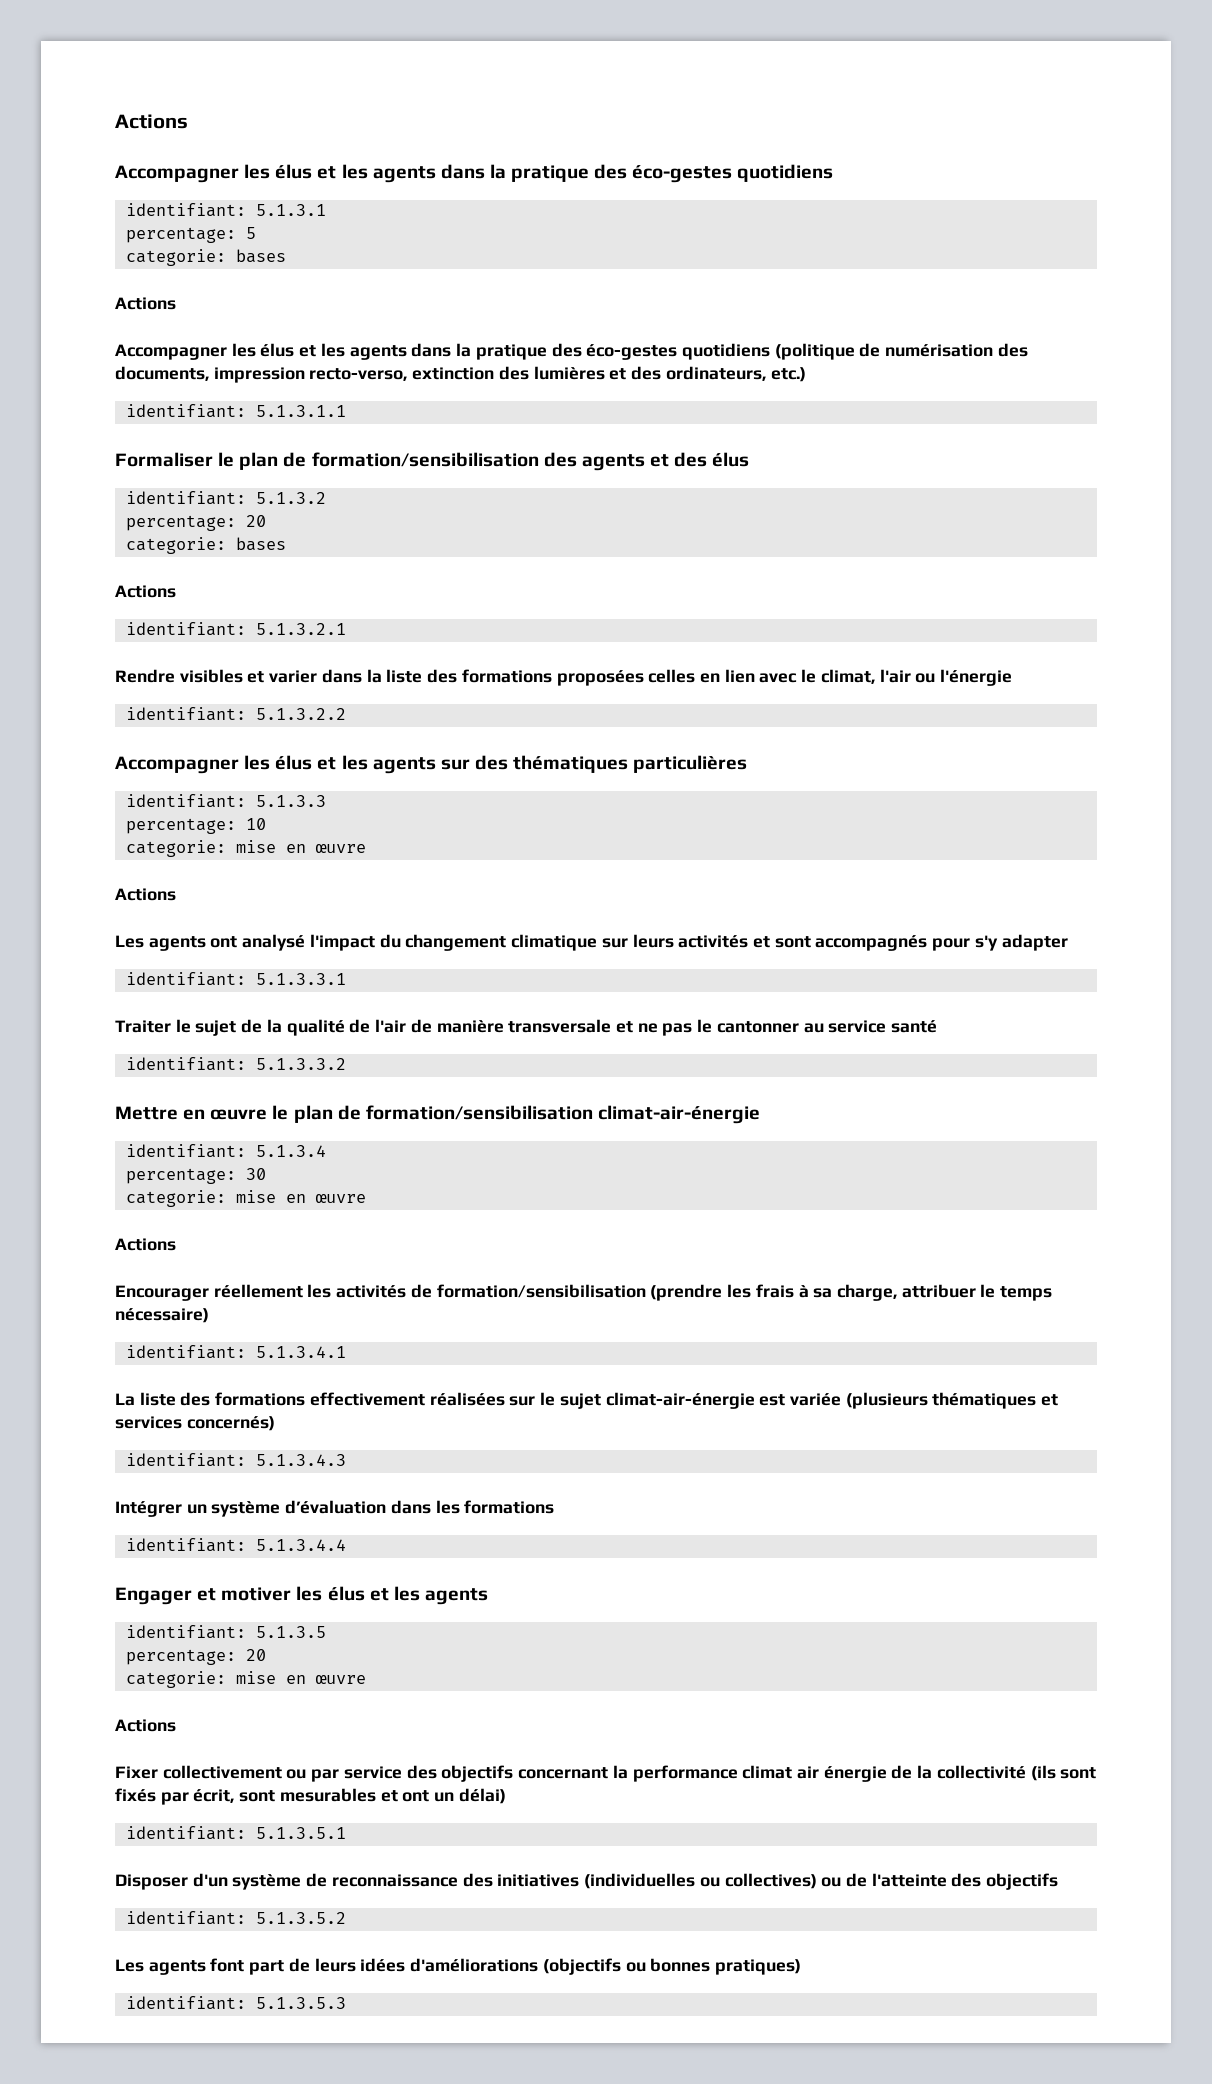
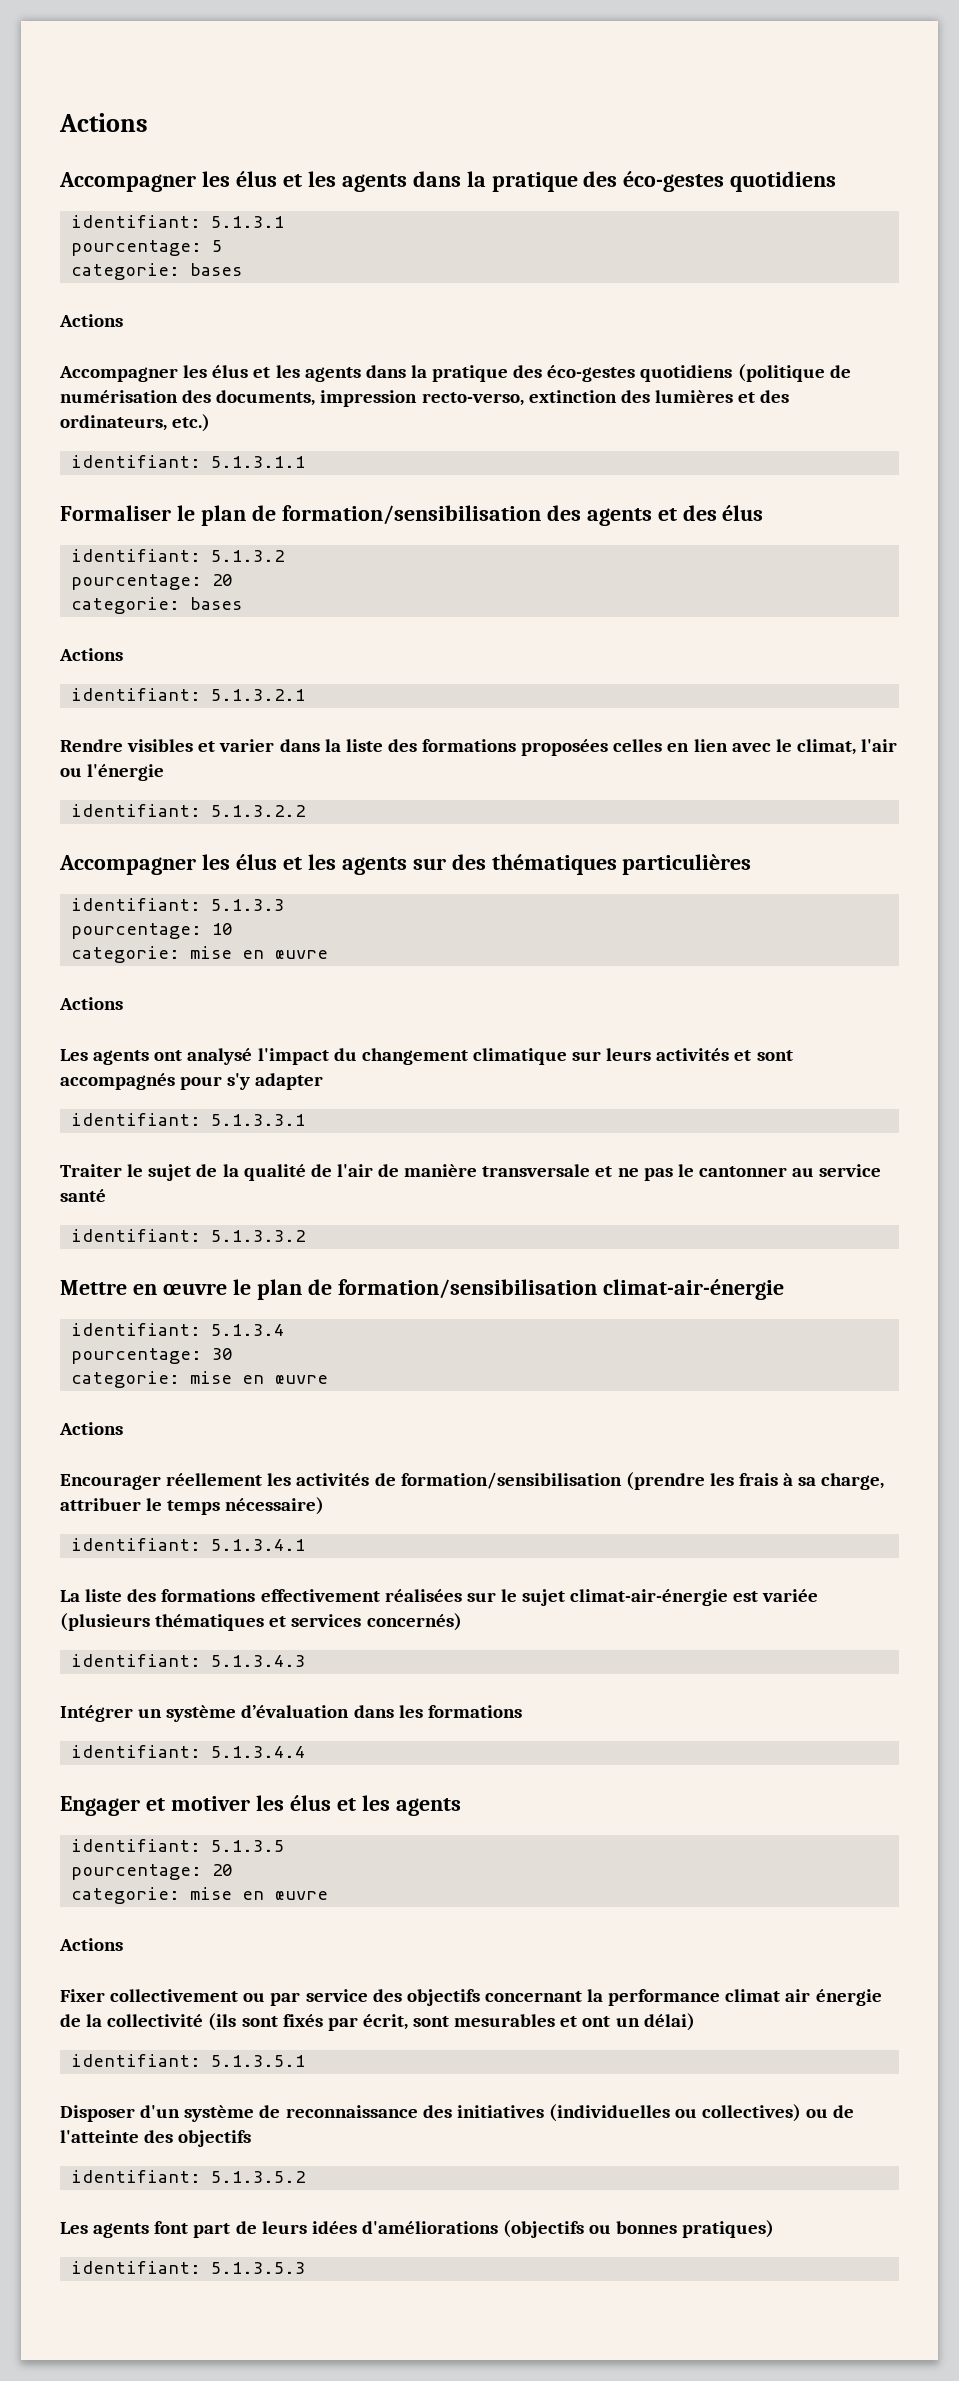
- percentage: 5
+ pourcentage: 5
  identifiant: 5.1.3.2
- percentage: 20
+ pourcentage: 20
- percentage: 10
+ pourcentage: 10
- percentage: 30
+ pourcentage: 30
  identifiant: 5.1.3.5
- percentage: 20
+ pourcentage: 20

